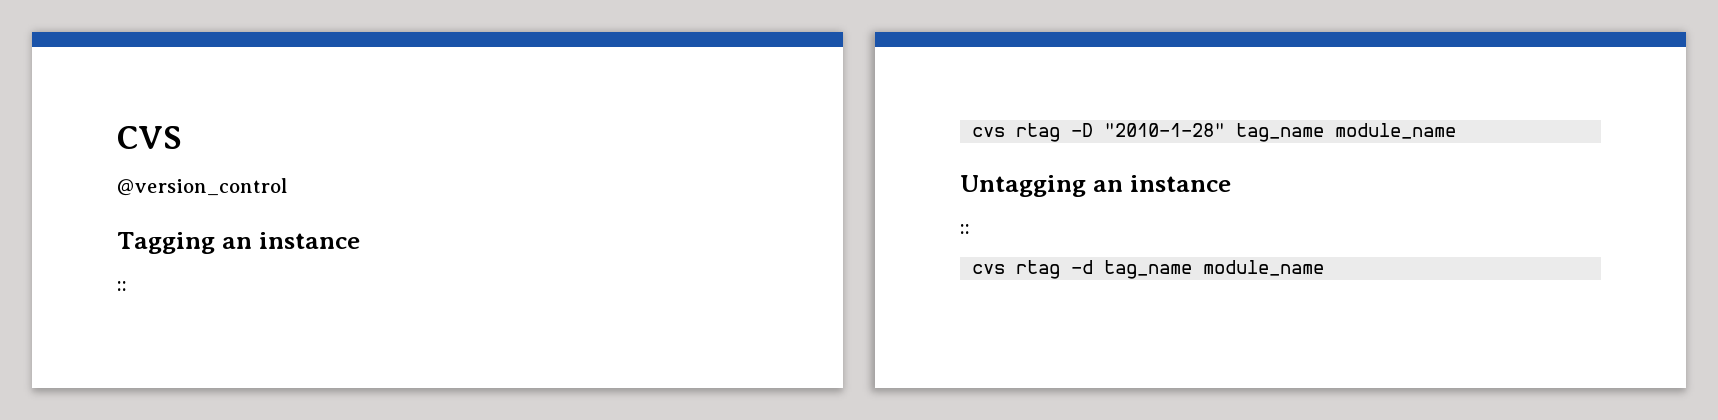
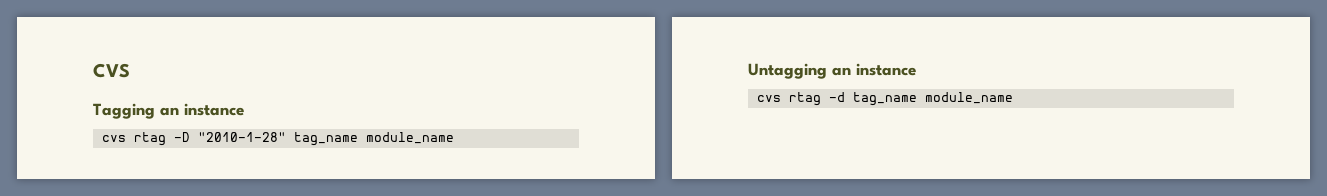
- @version_control
  Tagging an instance
- ::
  Untagging an instance
- ::

